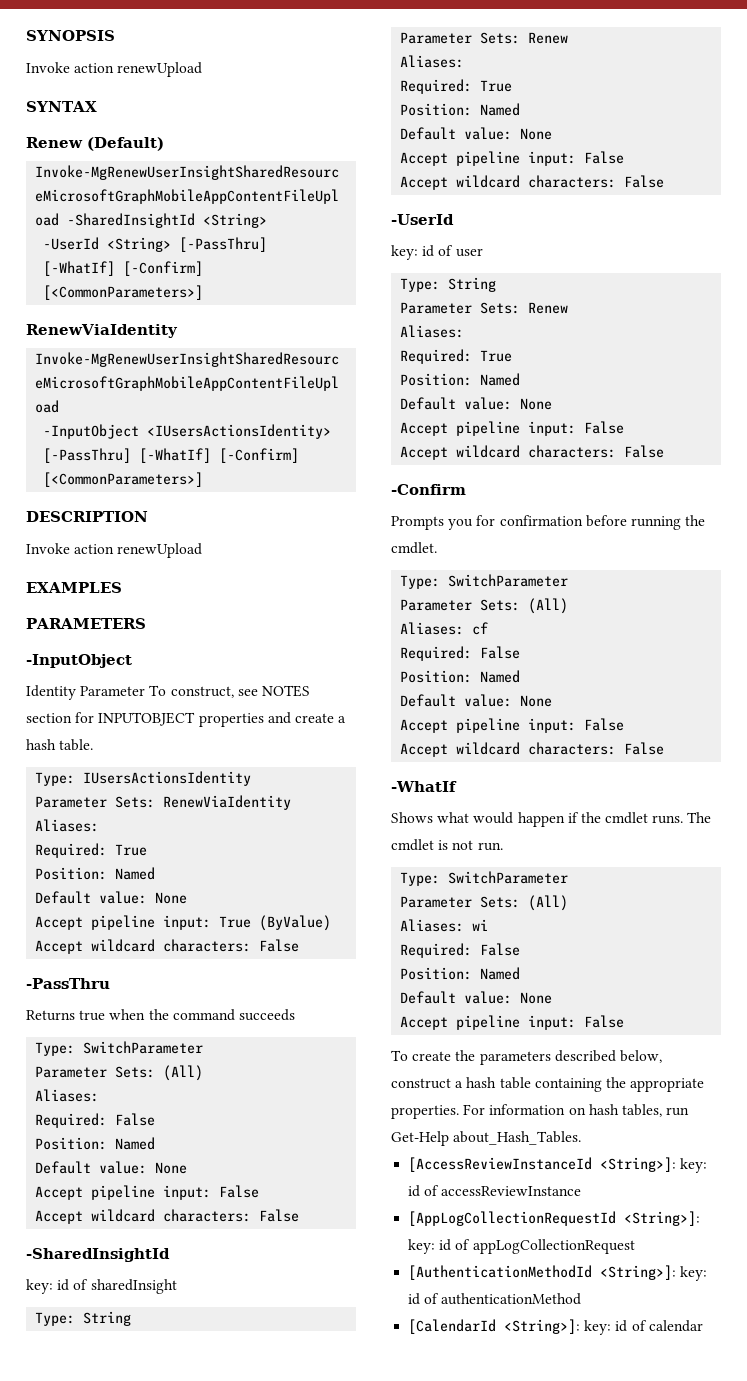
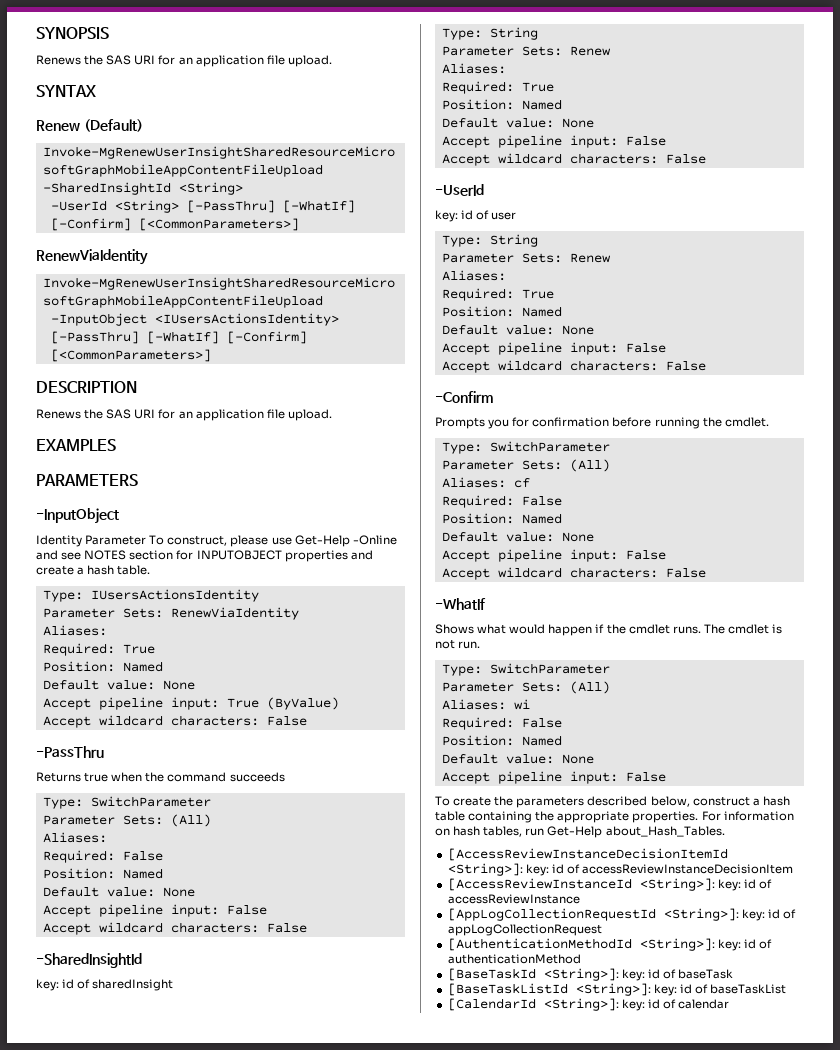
  SYNOPSIS
- Invoke action renewUpload
+ Renews the SAS URI for an application file upload.
  DESCRIPTION
- Invoke action renewUpload
+ Renews the SAS URI for an application file upload.
- Identity Parameter To construct, see NOTES section for INPUTOBJECT properties and create a hash table.
+ Identity Parameter To construct, please use Get-Help -Online and see NOTES section for INPUTOBJECT properties and create a hash table.
+ [AccessReviewInstanceDecisionItemId <String>]: key: id of accessReviewInstanceDecisionItem
+ [BaseTaskId <String>]: key: id of baseTask
+ [BaseTaskListId <String>]: key: id of baseTaskList

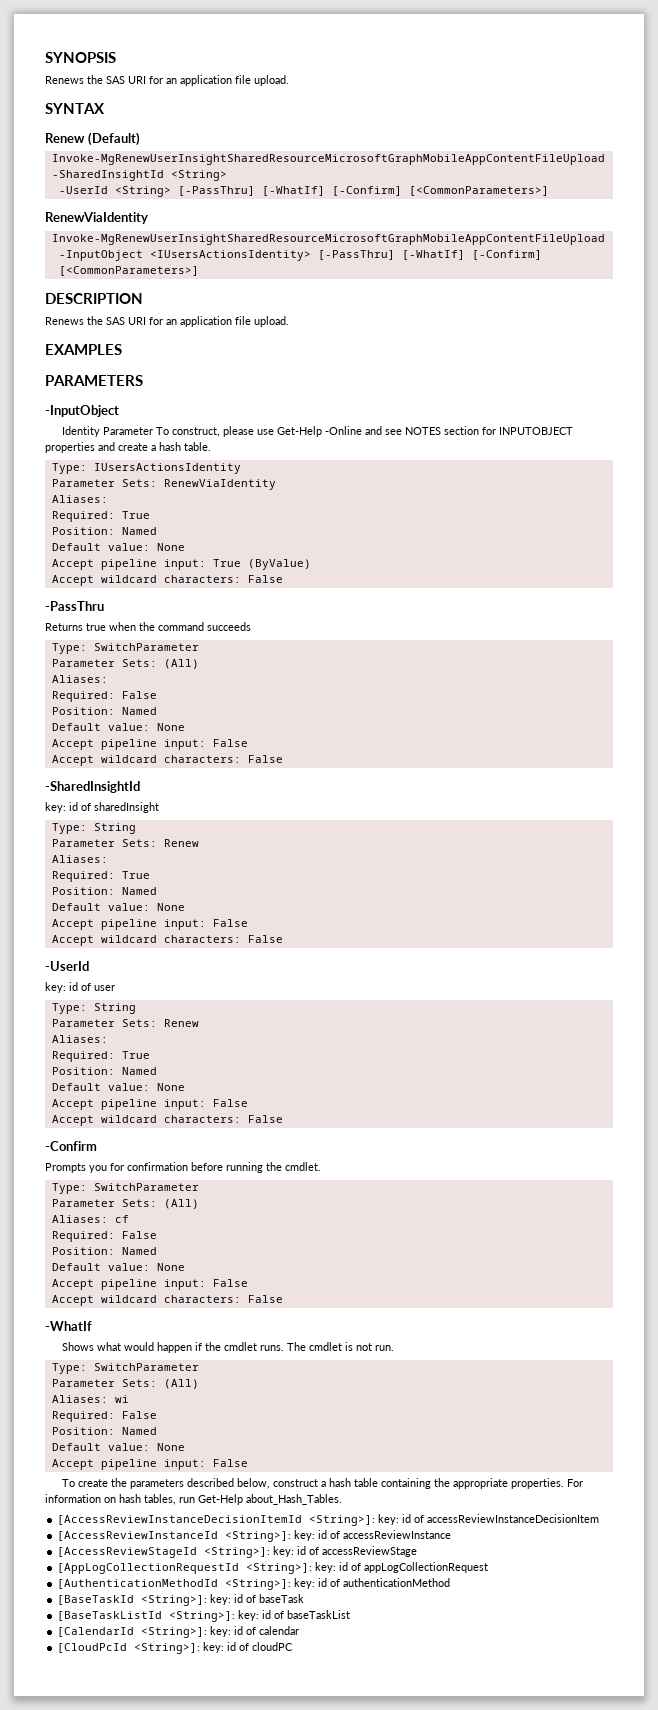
+ [AccessReviewStageId <String>]: key: id of accessReviewStage
+ [CloudPcId <String>]: key: id of cloudPC

